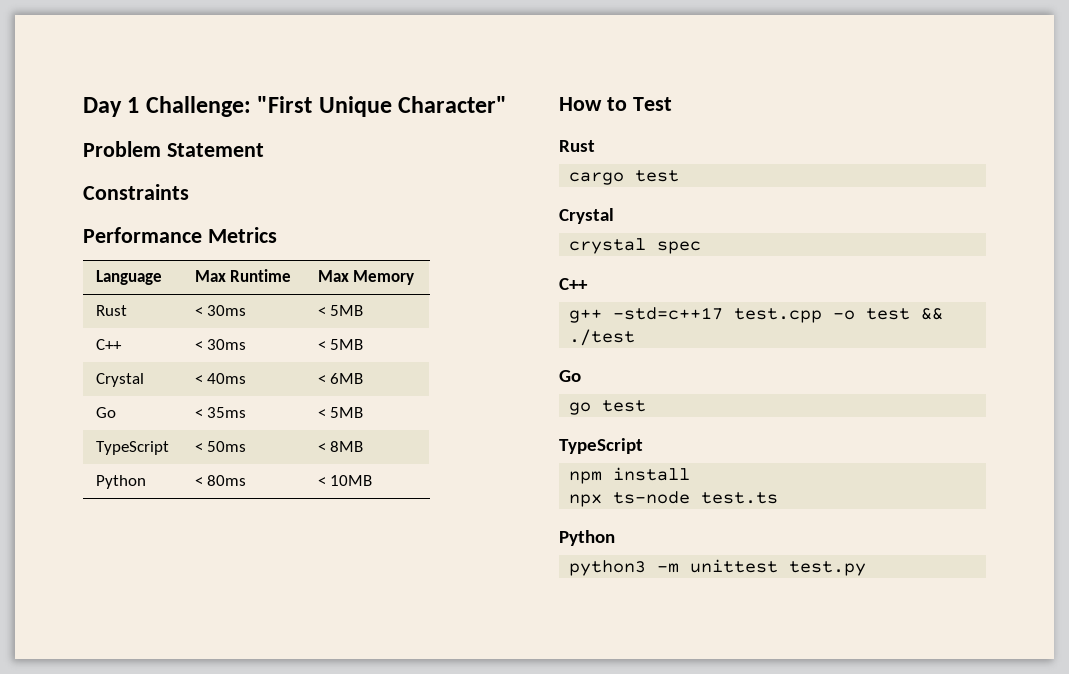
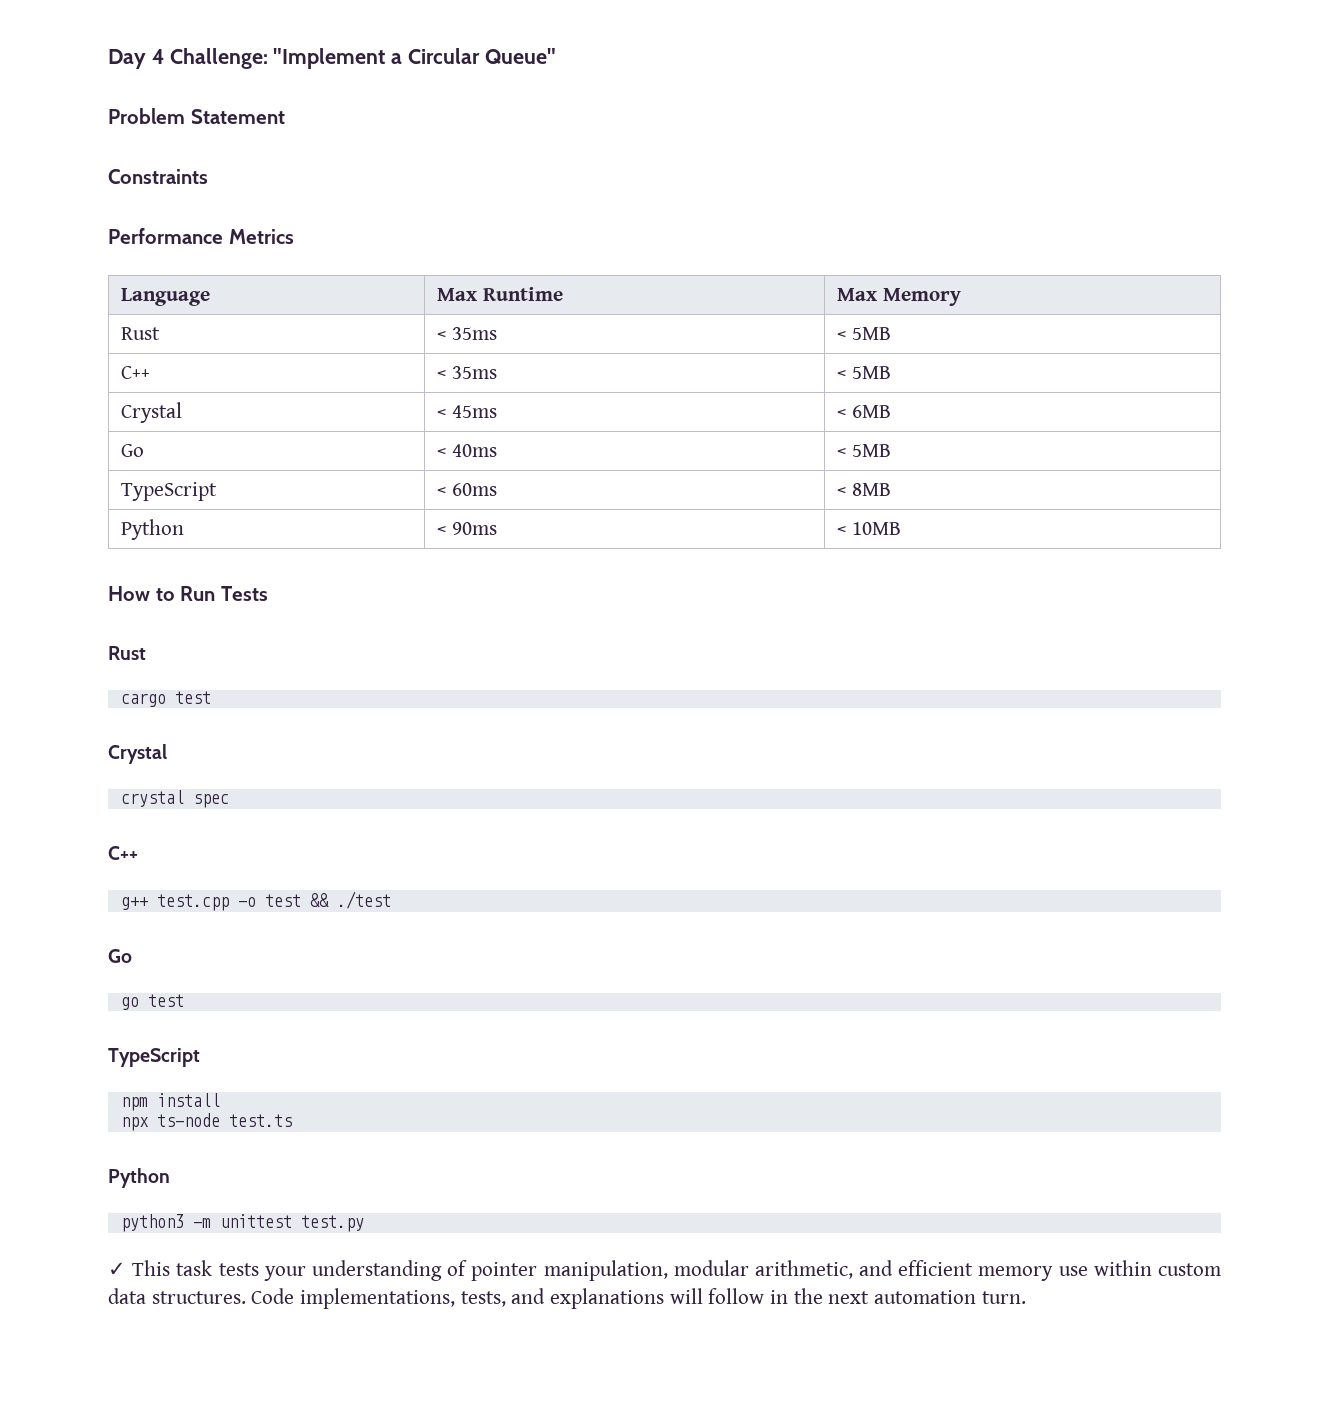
- Day 1 Challenge: "First Unique Character"
+ Day 4 Challenge: "Implement a Circular Queue"
- Rust | < 30ms | < 5MB
+ Rust | < 35ms | < 5MB
- C++ | < 30ms | < 5MB
+ C++ | < 35ms | < 5MB
- Crystal | < 40ms | < 6MB
+ Crystal | < 45ms | < 6MB
- Go | < 35ms | < 5MB
+ Go | < 40ms | < 5MB
- TypeScript | < 50ms | < 8MB
+ TypeScript | < 60ms | < 8MB
- Python | < 80ms | < 10MB
+ Python | < 90ms | < 10MB
- How to Test
+ How to Run Tests
- g++ -std=c++17 test.cpp -o test && ./test
+ g++ test.cpp -o test && ./test
+ ✓ This task tests your understanding of pointer manipulation, modular arithmetic, and efficient memory use within custom data structures. Code implementations, tests, and explanations will follow in the next automation turn.

